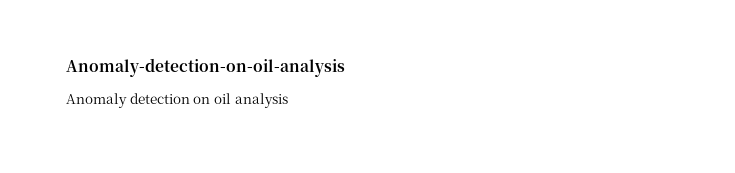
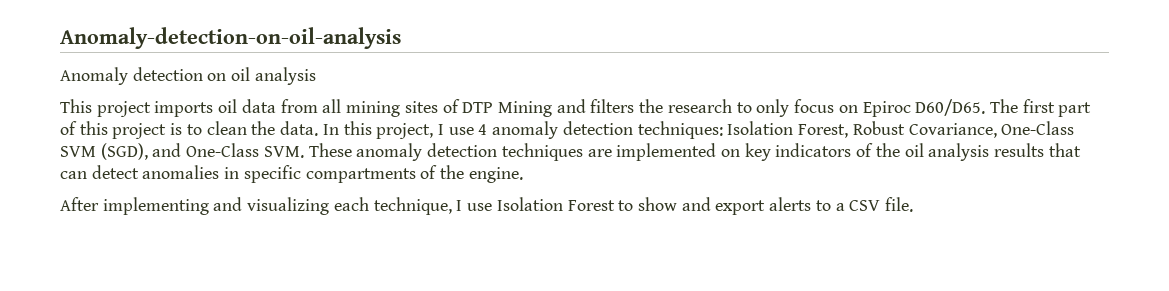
+ This project imports oil data from all mining sites of DTP Mining and filters the research to only focus on Epiroc D60/D65. The first part of this project is to clean the data. In this project, I use 4 anomaly detection techniques: Isolation Forest, Robust Covariance, One-Class SVM (SGD), and One-Class SVM. These anomaly detection techniques are implemented on key indicators of the oil analysis results that can detect anomalies in specific compartments of the engine.
+ After implementing and visualizing each technique, I use Isolation Forest to show and export alerts to a CSV file.

